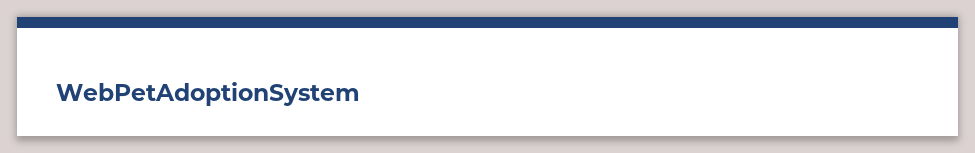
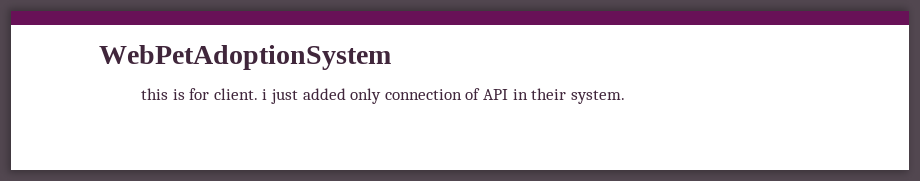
+ this is for client. i just added only connection of API in their system.

